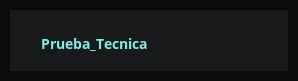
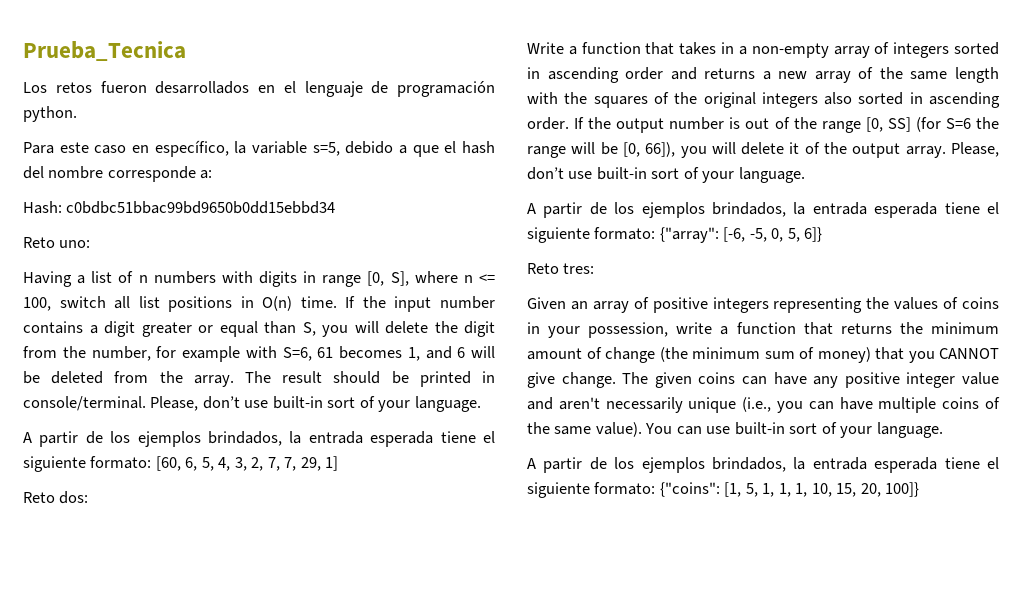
+ Los retos fueron desarrollados en el lenguaje de programación python.
+ Para este caso en específico, la variable s=5, debido a que el hash del nombre corresponde a:
+ Hash: c0bdbc51bbac99bd9650b0dd15ebbd34
+ Reto uno:
+ Having a list of n numbers with digits in range [0, S], where n <= 100, switch all list positions in O(n) time. If the input number contains a digit greater or equal than S, you will delete the digit from the number, for example with S=6, 61 becomes 1, and 6 will be deleted from the array. The result should be printed in console/terminal. Please, don’t use built-in sort of your language.
+ A partir de los ejemplos brindados, la entrada esperada tiene el siguiente formato: [60, 6, 5, 4, 3, 2, 7, 7, 29, 1]
+ Reto dos:
+ Write a function that takes in a non-empty array of integers sorted in ascending order and returns a new array of the same length with the squares of the original integers also sorted in ascending order. If the output number is out of the range [0, SS] (for S=6 the range will be [0, 66]), you will delete it of the output array. Please, don’t use built-in sort of your language.
+ A partir de los ejemplos brindados, la entrada esperada tiene el siguiente formato: {"array": [-6, -5, 0, 5, 6]}
+ Reto tres:
+ Given an array of positive integers representing the values of coins in your possession, write a function that returns the minimum amount of change (the minimum sum of money) that you CANNOT give change. The given coins can have any positive integer value and aren't necessarily unique (i.e., you can have multiple coins of the same value). You can use built-in sort of your language.
+ A partir de los ejemplos brindados, la entrada esperada tiene el siguiente formato: {"coins": [1, 5, 1, 1, 1, 10, 15, 20, 100]}

